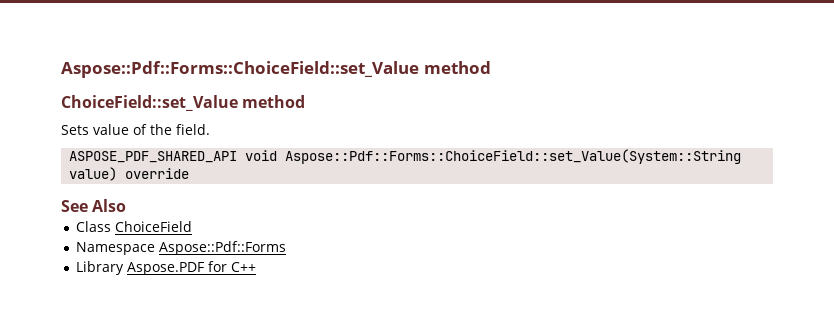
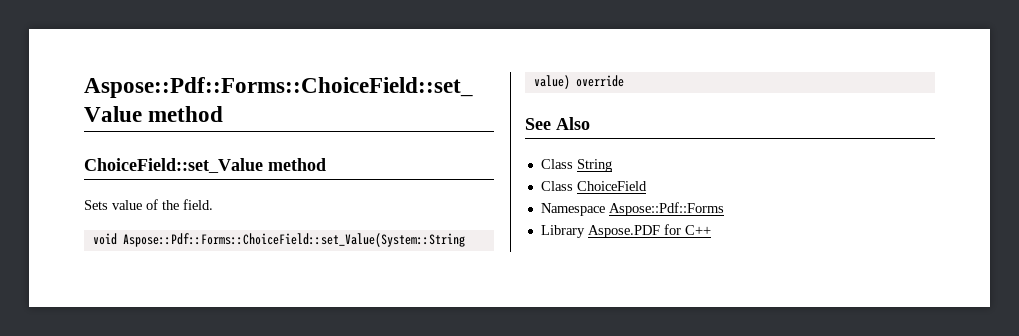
- ASPOSE_PDF_SHARED_API void Aspose::Pdf::Forms::ChoiceField::set_Value(System::String value) override
+ void Aspose::Pdf::Forms::ChoiceField::set_Value(System::String value) override
+ Class String

